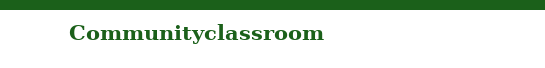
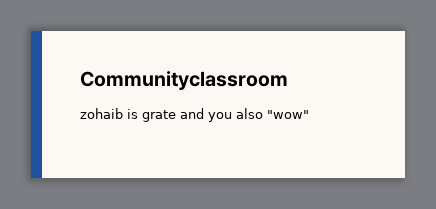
+ zohaib is grate and you also "wow"

